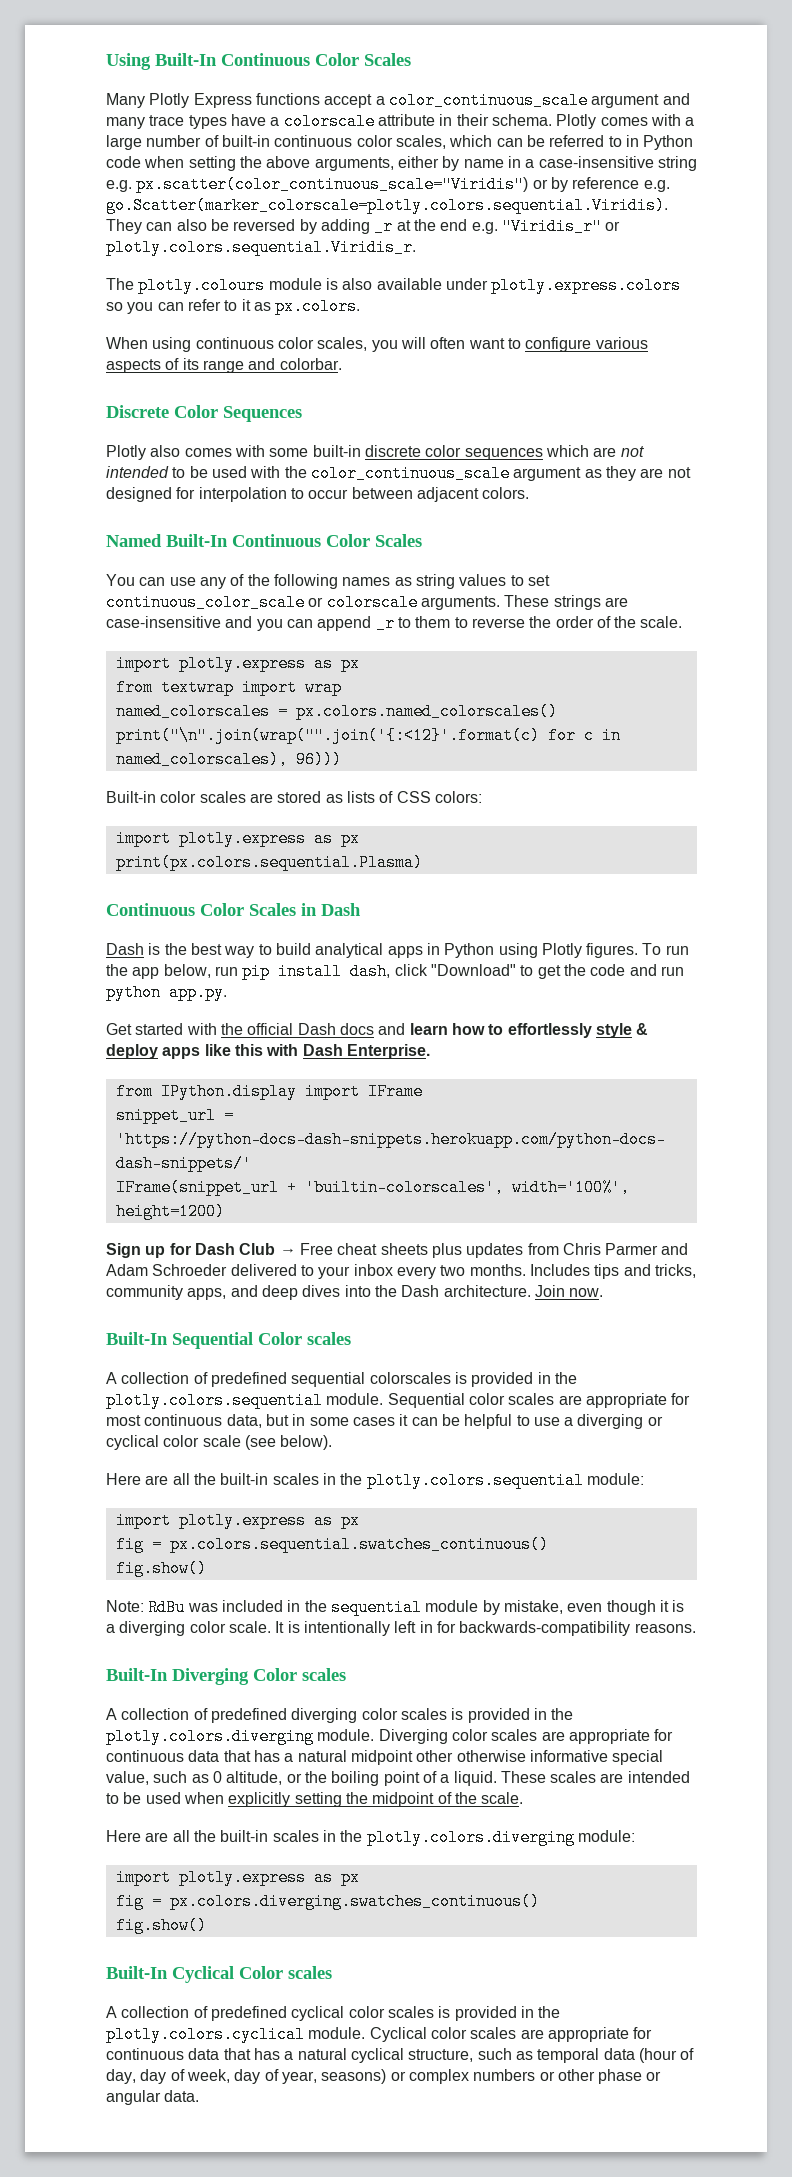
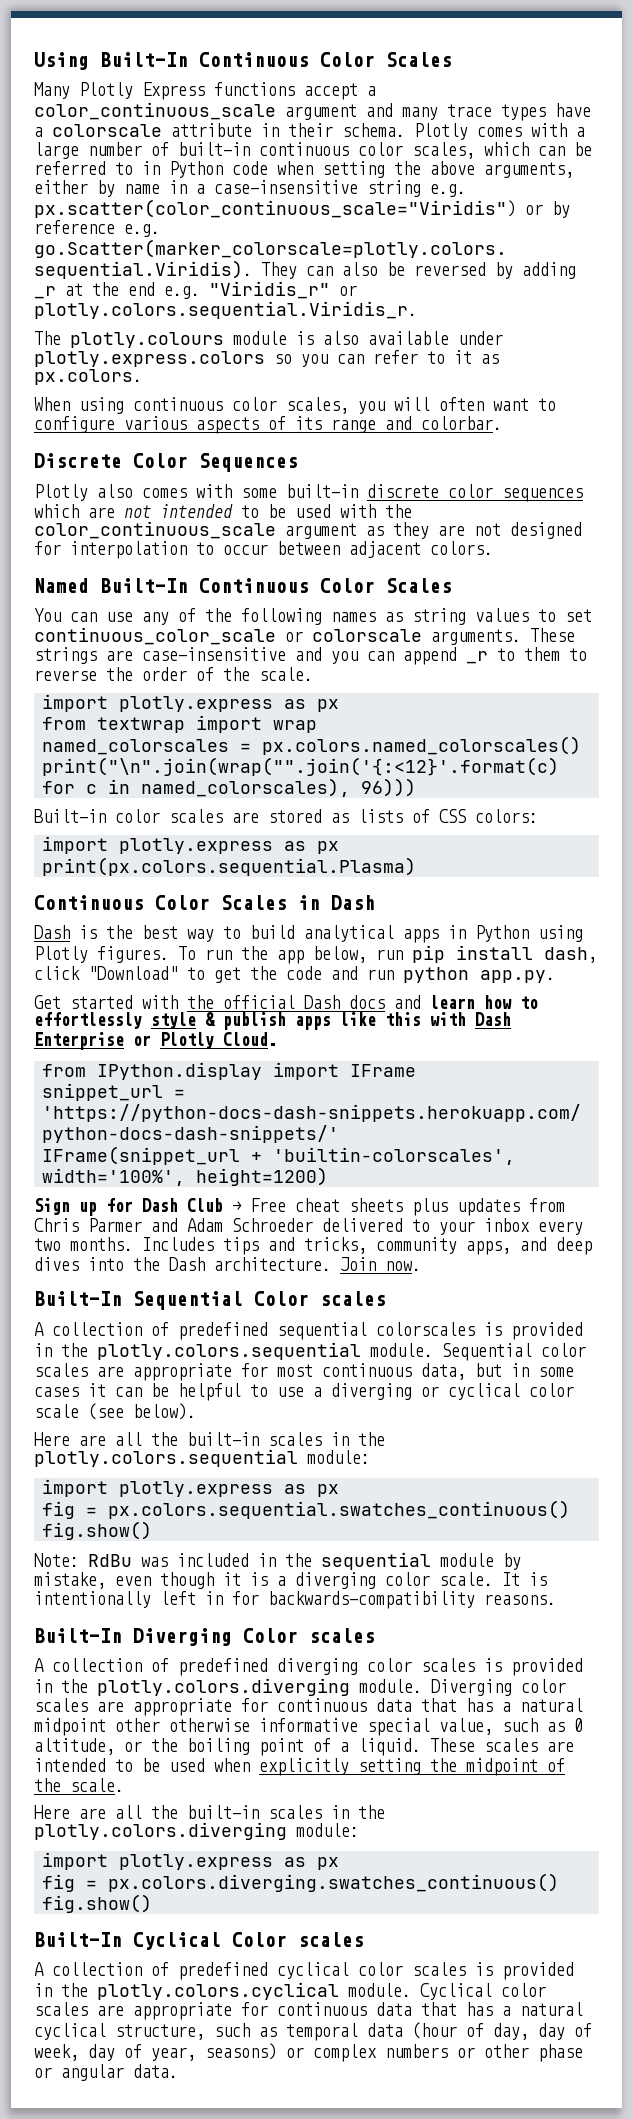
- Get started with the official Dash docs and learn how to effortlessly style & deploy apps like this with Dash Enterprise.
+ Get started with the official Dash docs and learn how to effortlessly style & publish apps like this with Dash Enterprise or Plotly Cloud.

